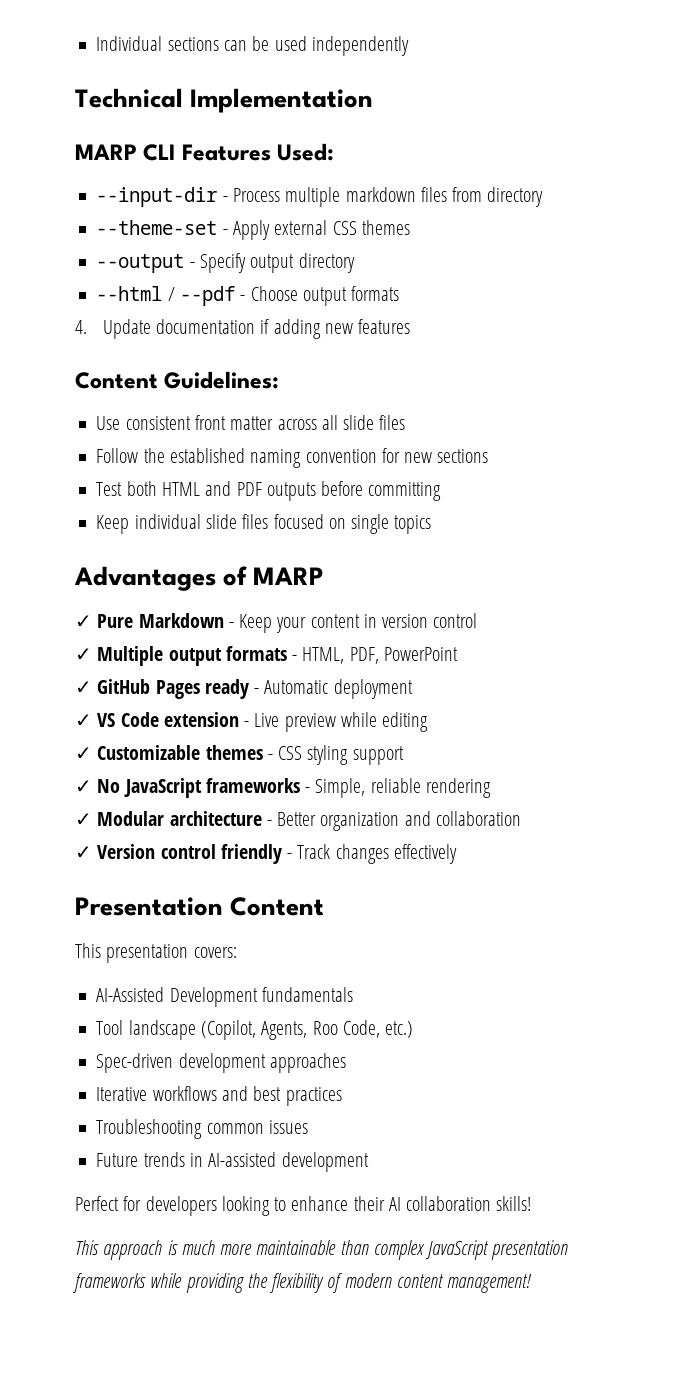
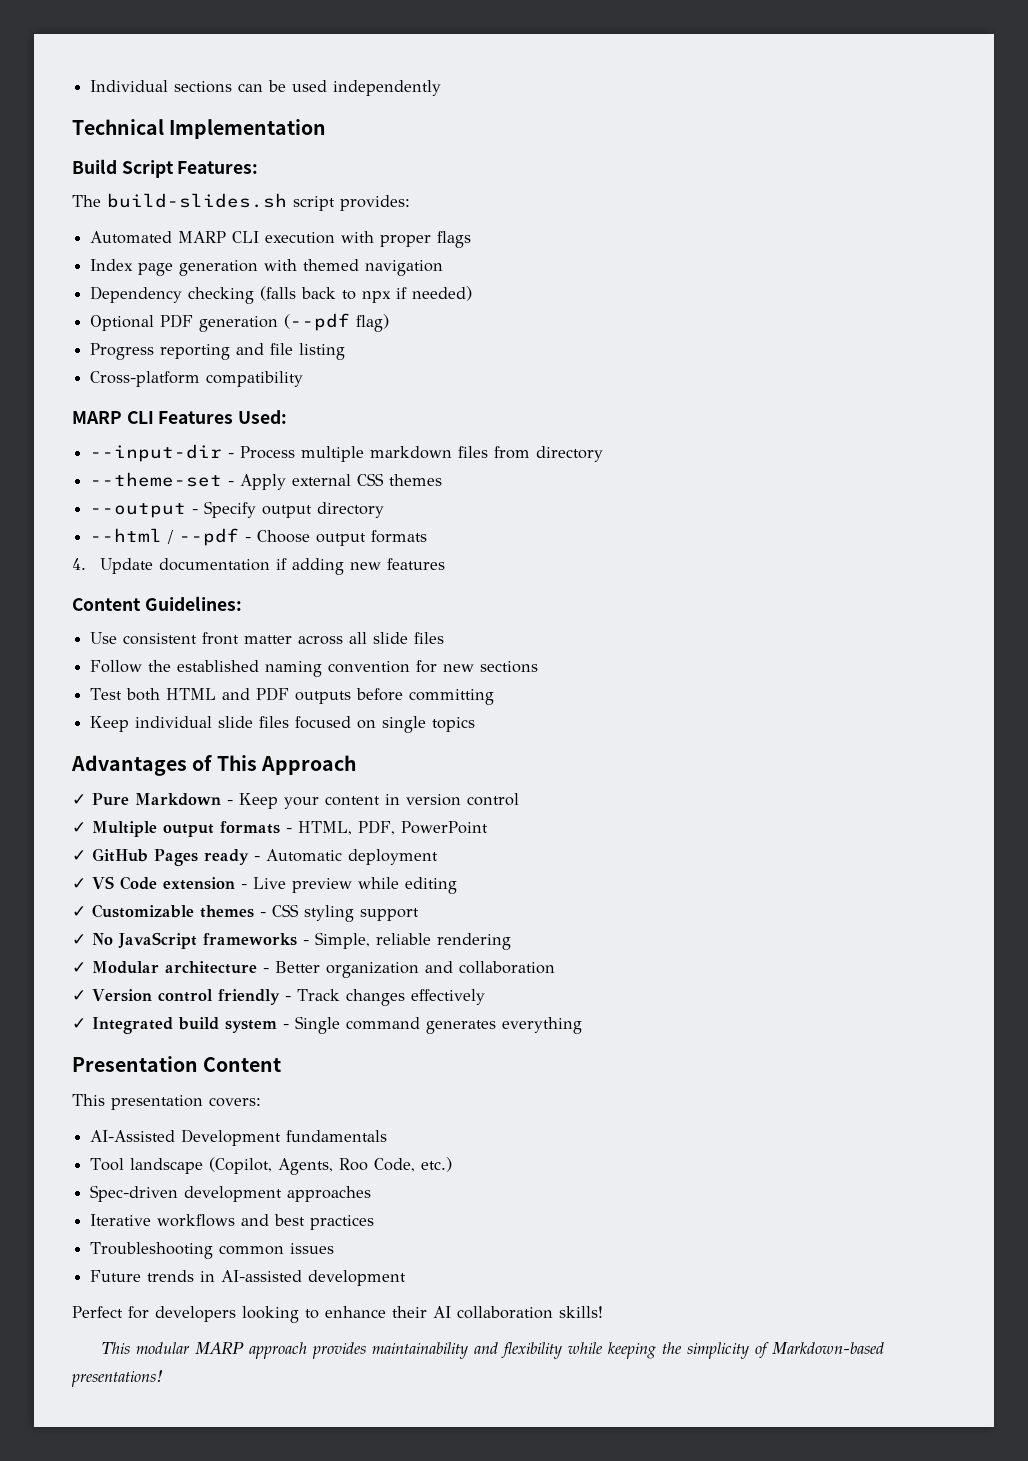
+ Build Script Features:
+ The build-slides.sh script provides:
+ Automated MARP CLI execution with proper flags
+ Index page generation with themed navigation
+ Dependency checking (falls back to npx if needed)
+ Optional PDF generation (--pdf flag)
+ Progress reporting and file listing
+ Cross-platform compatibility
- Advantages of MARP
+ Advantages of This Approach
+ ✓ Integrated build system - Single command generates everything
- This approach is much more maintainable than complex JavaScript presentation frameworks while providing the flexibility of modern content management!
+ This modular MARP approach provides maintainability and flexibility while keeping the simplicity of Markdown-based presentations!

